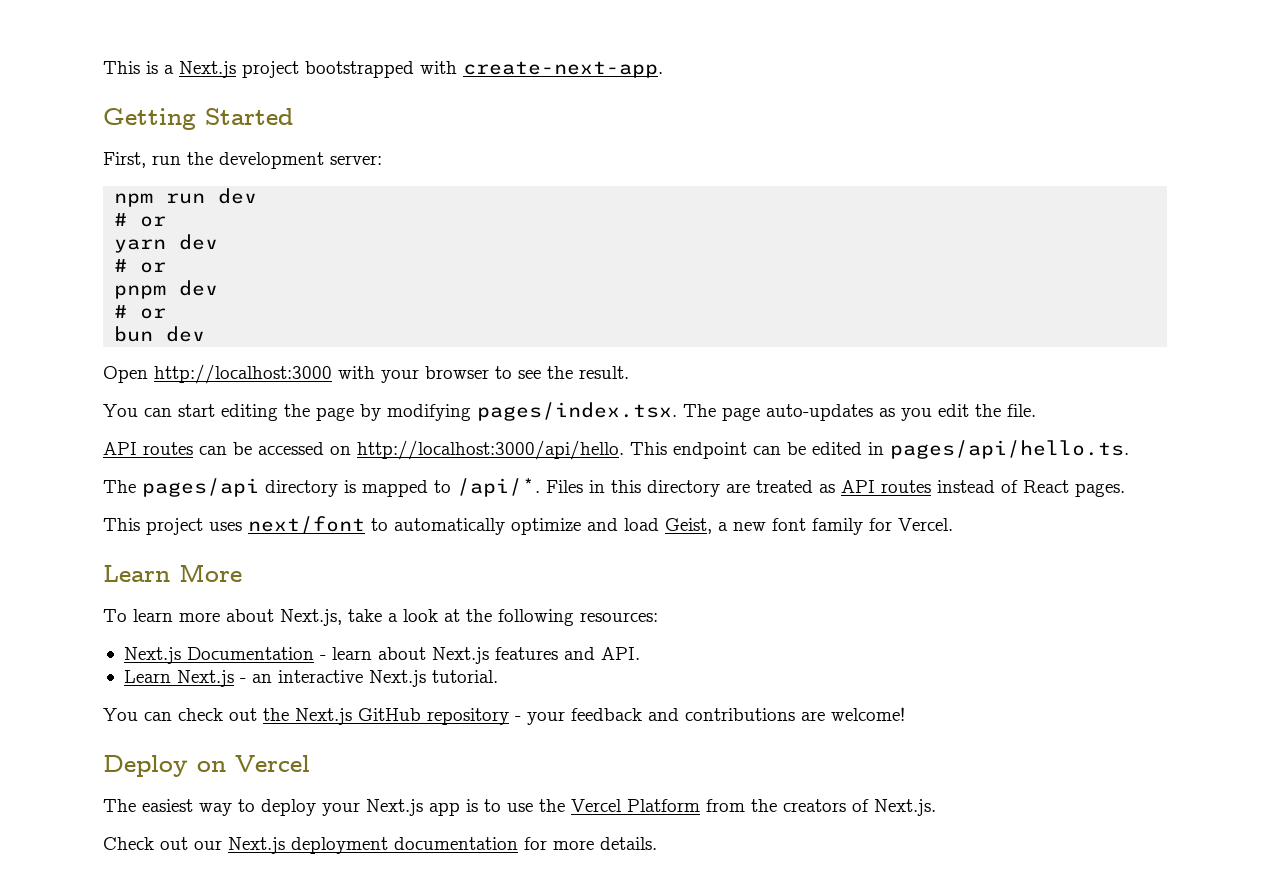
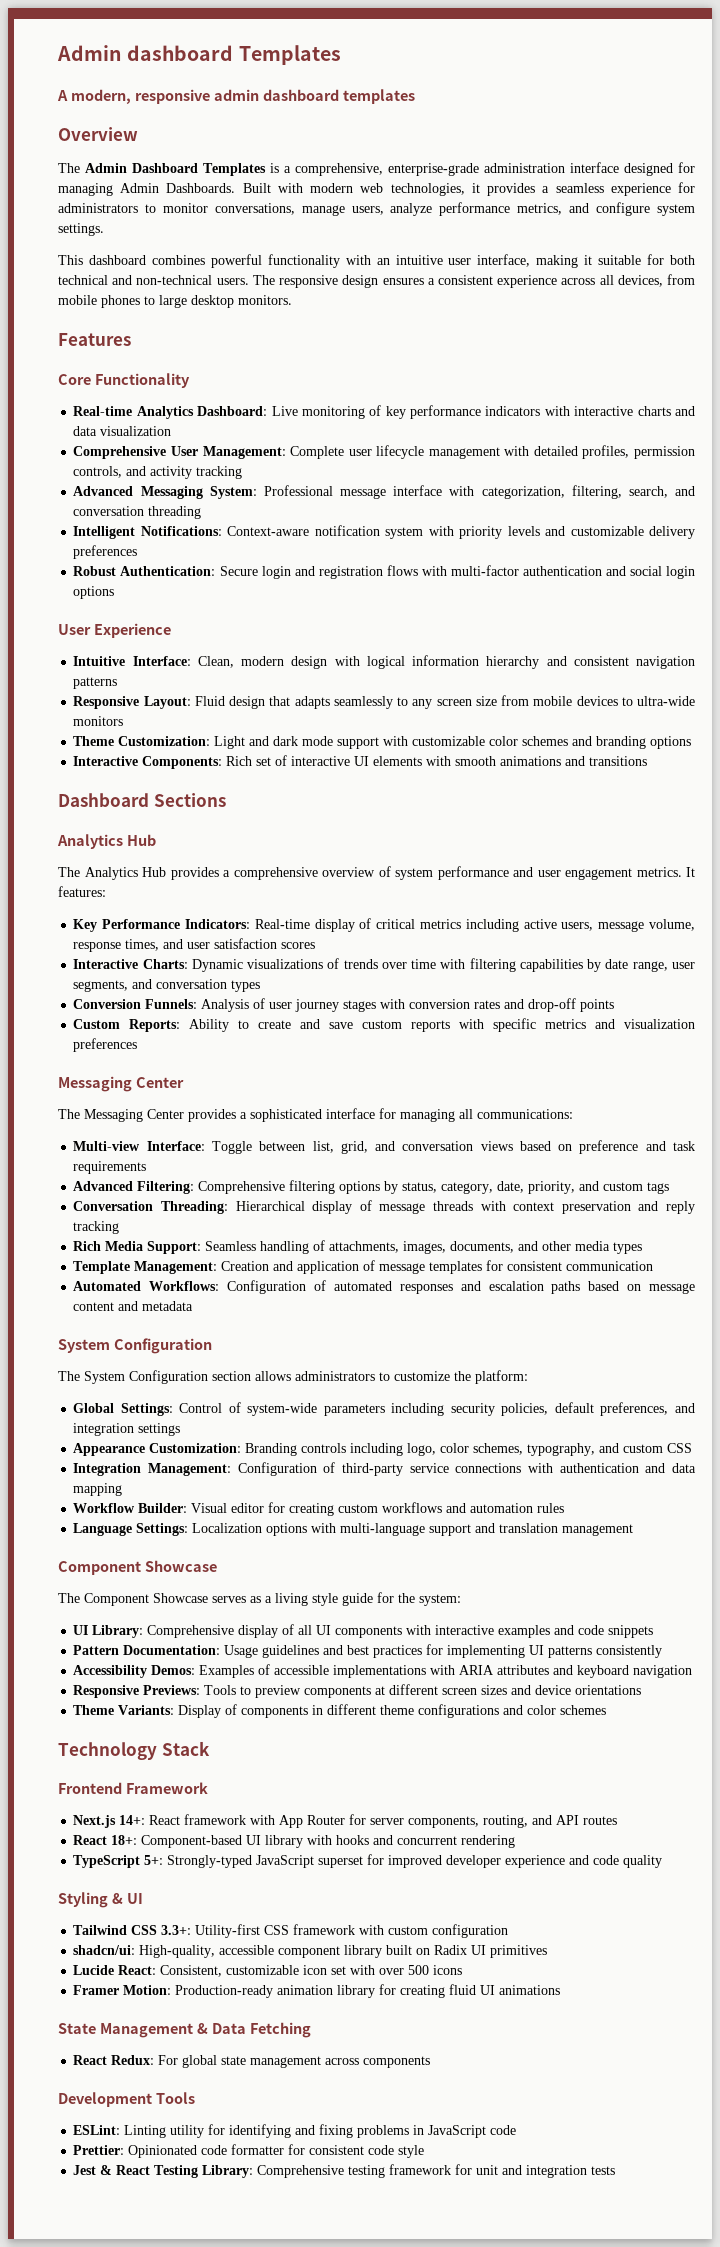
- This is a Next.js project bootstrapped with create-next-app.
- Getting Started
- First, run the development server:
- npm run dev
- # or
- yarn dev
- # or
- pnpm dev
- # or
- bun dev
- Open http://localhost:3000 with your browser to see the result.
- You can start editing the page by modifying pages/index.tsx. The page auto-updates as you edit the file.
- API routes can be accessed on http://localhost:3000/api/hello. This endpoint can be edited in pages/api/hello.ts.
- The pages/api directory is mapped to /api/*. Files in this directory are treated as API routes instead of React pages.
- This project uses next/font to automatically optimize and load Geist, a new font family for Vercel.
- Learn More
- To learn more about Next.js, take a look at the following resources:
- Next.js Documentation - learn about Next.js features and API.
- Learn Next.js - an interactive Next.js tutorial.
- You can check out the Next.js GitHub repository - your feedback and contributions are welcome!
- Deploy on Vercel
- The easiest way to deploy your Next.js app is to use the Vercel Platform from the creators of Next.js.
- Check out our Next.js deployment documentation for more details.
+ Admin dashboard Templates
+ A modern, responsive admin dashboard templates
+ Overview
+ The Admin Dashboard Templates is a comprehensive, enterprise-grade administration interface designed for managing Admin Dashboards. Built with modern web technologies, it provides a seamless experience for administrators to monitor conversations, manage users, analyze performance metrics, and configure system settings.
+ This dashboard combines powerful functionality with an intuitive user interface, making it suitable for both technical and non-technical users. The responsive design ensures a consistent experience across all devices, from mobile phones to large desktop monitors.
+ Features
+ Core Functionality
+ Real-time Analytics Dashboard: Live monitoring of key performance indicators with interactive charts and data visualization
+ Comprehensive User Management: Complete user lifecycle management with detailed profiles, permission controls, and activity tracking
+ Advanced Messaging System: Professional message interface with categorization, filtering, search, and conversation threading
+ Intelligent Notifications: Context-aware notification system with priority levels and customizable delivery preferences
+ Robust Authentication: Secure login and registration flows with multi-factor authentication and social login options
+ User Experience
+ Intuitive Interface: Clean, modern design with logical information hierarchy and consistent navigation patterns
+ Responsive Layout: Fluid design that adapts seamlessly to any screen size from mobile devices to ultra-wide monitors
+ Theme Customization: Light and dark mode support with customizable color schemes and branding options
+ Interactive Components: Rich set of interactive UI elements with smooth animations and transitions
+ Dashboard Sections
+ Analytics Hub
+ The Analytics Hub provides a comprehensive overview of system performance and user engagement metrics. It features:
+ Key Performance Indicators: Real-time display of critical metrics including active users, message volume, response times, and user satisfaction scores
+ Interactive Charts: Dynamic visualizations of trends over time with filtering capabilities by date range, user segments, and conversation types
+ Conversion Funnels: Analysis of user journey stages with conversion rates and drop-off points
+ Custom Reports: Ability to create and save custom reports with specific metrics and visualization preferences
+ Messaging Center
+ The Messaging Center provides a sophisticated interface for managing all communications:
+ Multi-view Interface: Toggle between list, grid, and conversation views based on preference and task requirements
+ Advanced Filtering: Comprehensive filtering options by status, category, date, priority, and custom tags
+ Conversation Threading: Hierarchical display of message threads with context preservation and reply tracking
+ Rich Media Support: Seamless handling of attachments, images, documents, and other media types
+ Template Management: Creation and application of message templates for consistent communication
+ Automated Workflows: Configuration of automated responses and escalation paths based on message content and metadata
+ System Configuration
+ The System Configuration section allows administrators to customize the platform:
+ Global Settings: Control of system-wide parameters including security policies, default preferences, and integration settings
+ Appearance Customization: Branding controls including logo, color schemes, typography, and custom CSS
+ Integration Management: Configuration of third-party service connections with authentication and data mapping
+ Workflow Builder: Visual editor for creating custom workflows and automation rules
+ Language Settings: Localization options with multi-language support and translation management
+ Component Showcase
+ The Component Showcase serves as a living style guide for the system:
+ UI Library: Comprehensive display of all UI components with interactive examples and code snippets
+ Pattern Documentation: Usage guidelines and best practices for implementing UI patterns consistently
+ Accessibility Demos: Examples of accessible implementations with ARIA attributes and keyboard navigation
+ Responsive Previews: Tools to preview components at different screen sizes and device orientations
+ Theme Variants: Display of components in different theme configurations and color schemes
+ Technology Stack
+ Frontend Framework
+ Next.js 14+: React framework with App Router for server components, routing, and API routes
+ React 18+: Component-based UI library with hooks and concurrent rendering
+ TypeScript 5+: Strongly-typed JavaScript superset for improved developer experience and code quality
+ Styling & UI
+ Tailwind CSS 3.3+: Utility-first CSS framework with custom configuration
+ shadcn/ui: High-quality, accessible component library built on Radix UI primitives
+ Lucide React: Consistent, customizable icon set with over 500 icons
+ Framer Motion: Production-ready animation library for creating fluid UI animations
+ State Management & Data Fetching
+ React Redux: For global state management across components
+ Development Tools
+ ESLint: Linting utility for identifying and fixing problems in JavaScript code
+ Prettier: Opinionated code formatter for consistent code style
+ Jest & React Testing Library: Comprehensive testing framework for unit and integration tests

